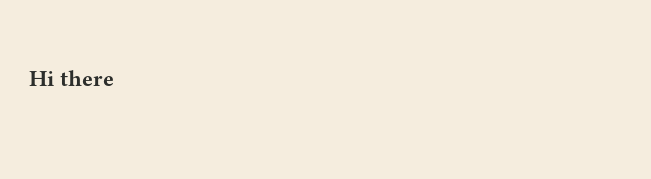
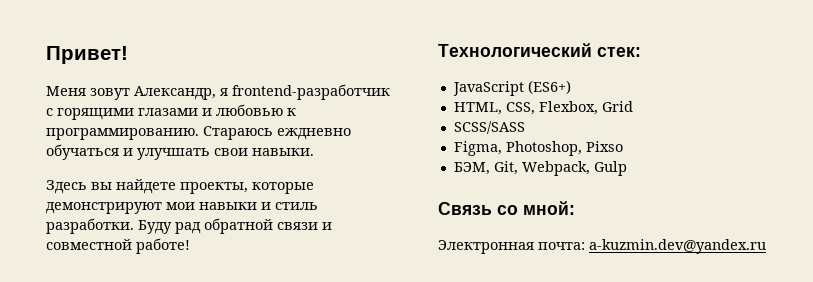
- Hi there
+ Привет!
+ Меня зовут Александр, я frontend-разработчик с горящими глазами и любовью к программированию. Стараюсь еждневно обучаться и улучшать свои навыки.
+ Здесь вы найдете проекты, которые демонстрируют мои навыки и стиль разработки. Буду рад обратной связи и совместной работе!
+ Технологический стек:
+ JavaScript (ES6+)
+ HTML, CSS, Flexbox, Grid
+ SCSS/SASS
+ Figma, Photoshop, Pixso
+ БЭМ, Git, Webpack, Gulp
+ Связь со мной:
+ Электронная почта: a-kuzmin.dev@yandex.ru

